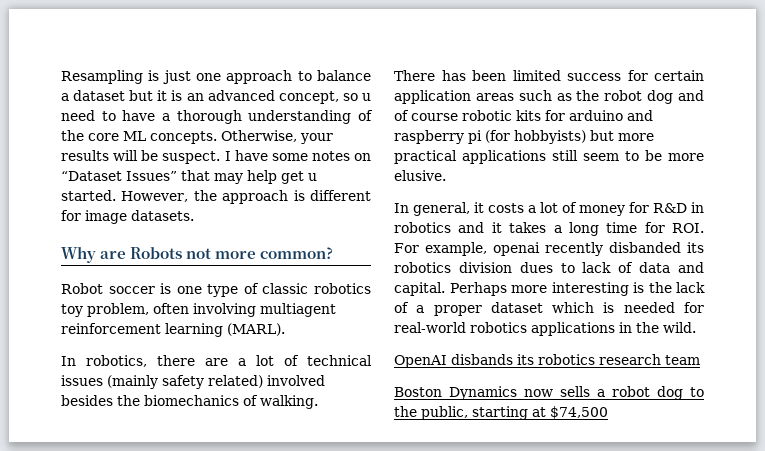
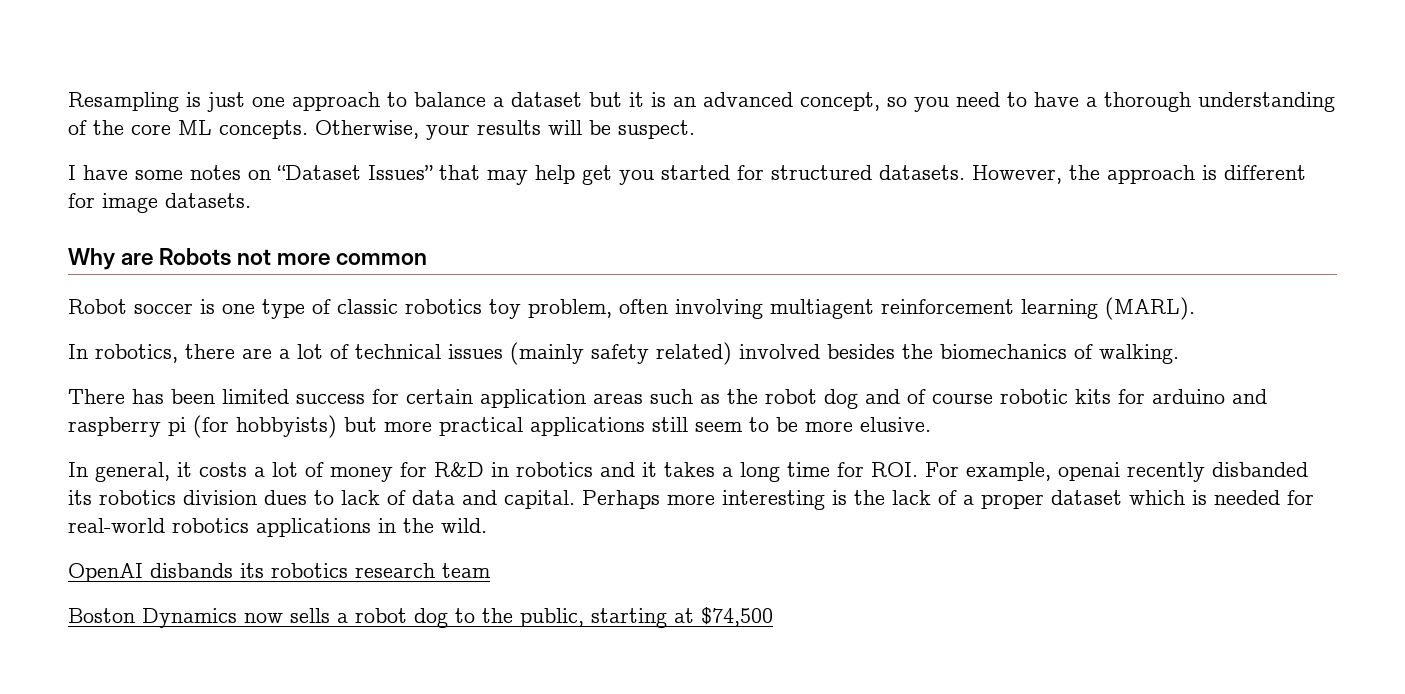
- Resampling is just one approach to balance a dataset but it is an advanced concept, so u need to have a thorough understanding of the core ML concepts.
+ Resampling is just one approach to balance a dataset but it is an advanced concept, so you need to have a thorough understanding of the core ML concepts.
- Otherwise, your results will be suspect. I have some notes on “Dataset Issues” that may help get u started.
+ Otherwise, your results will be suspect.
+ I have some notes on “Dataset Issues” that may help get you started for structured datasets.
- Why are Robots not more common?
+ Why are Robots not more common

